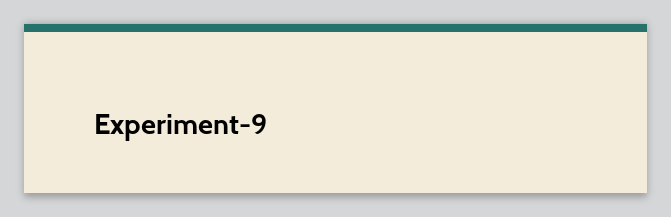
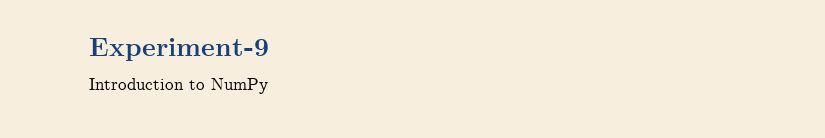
+ Introduction to NumPy

